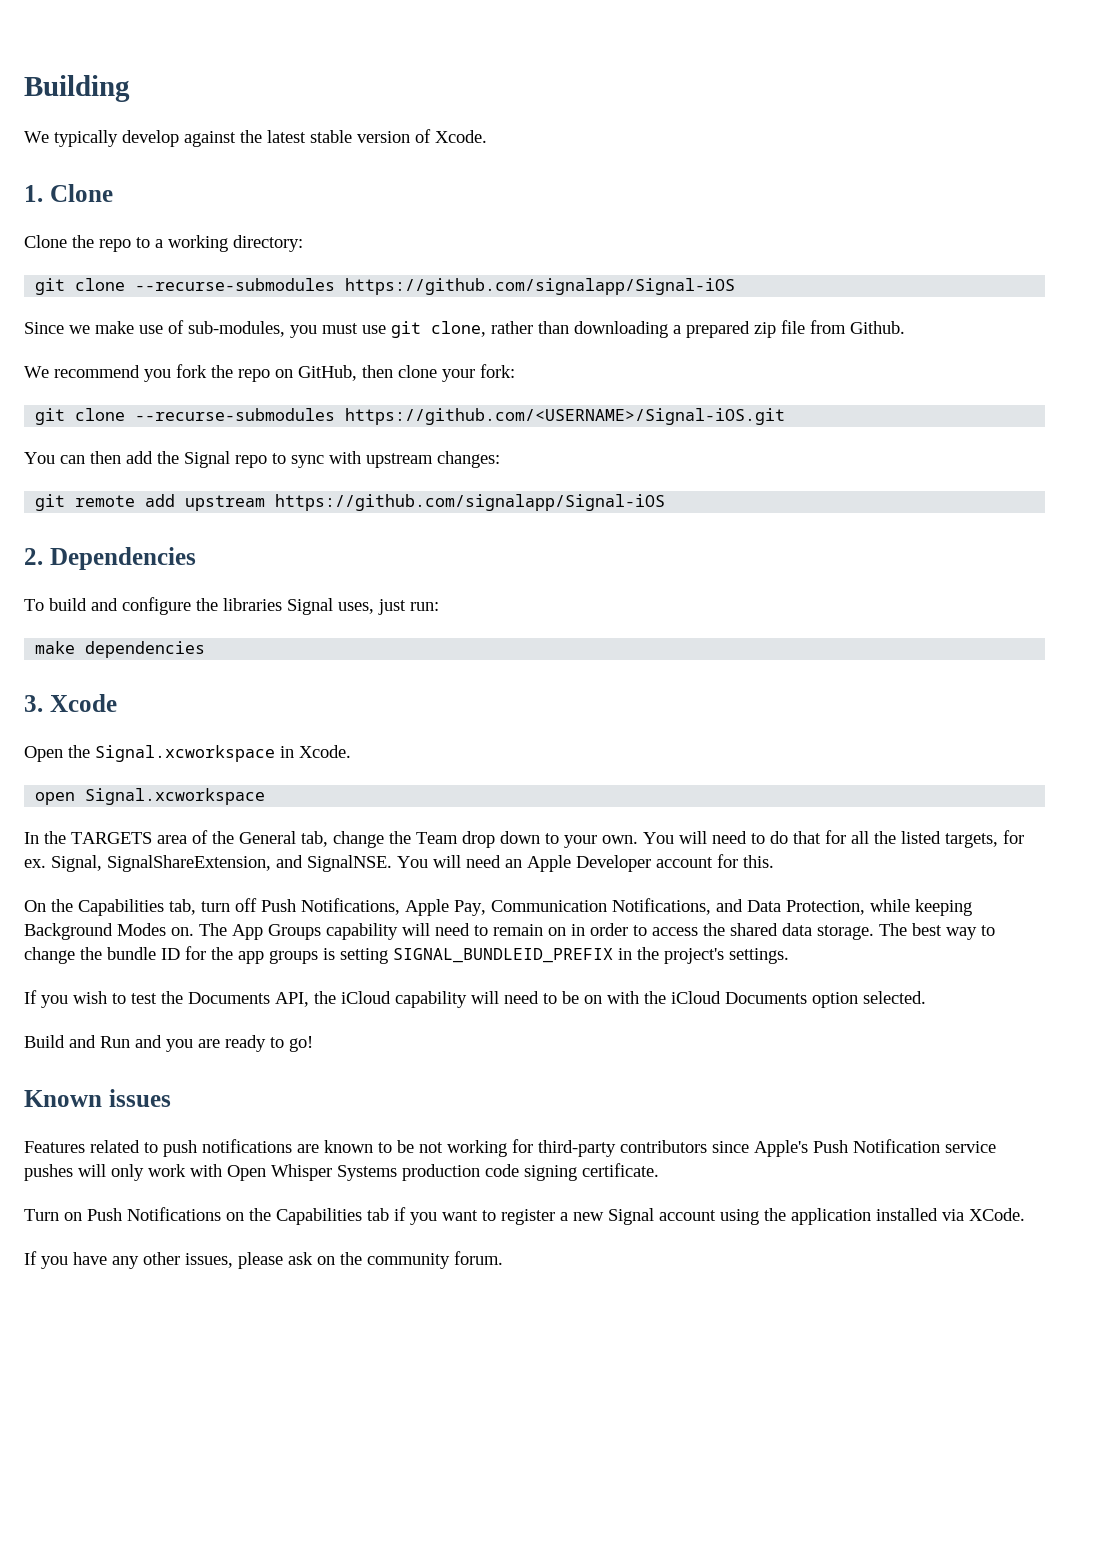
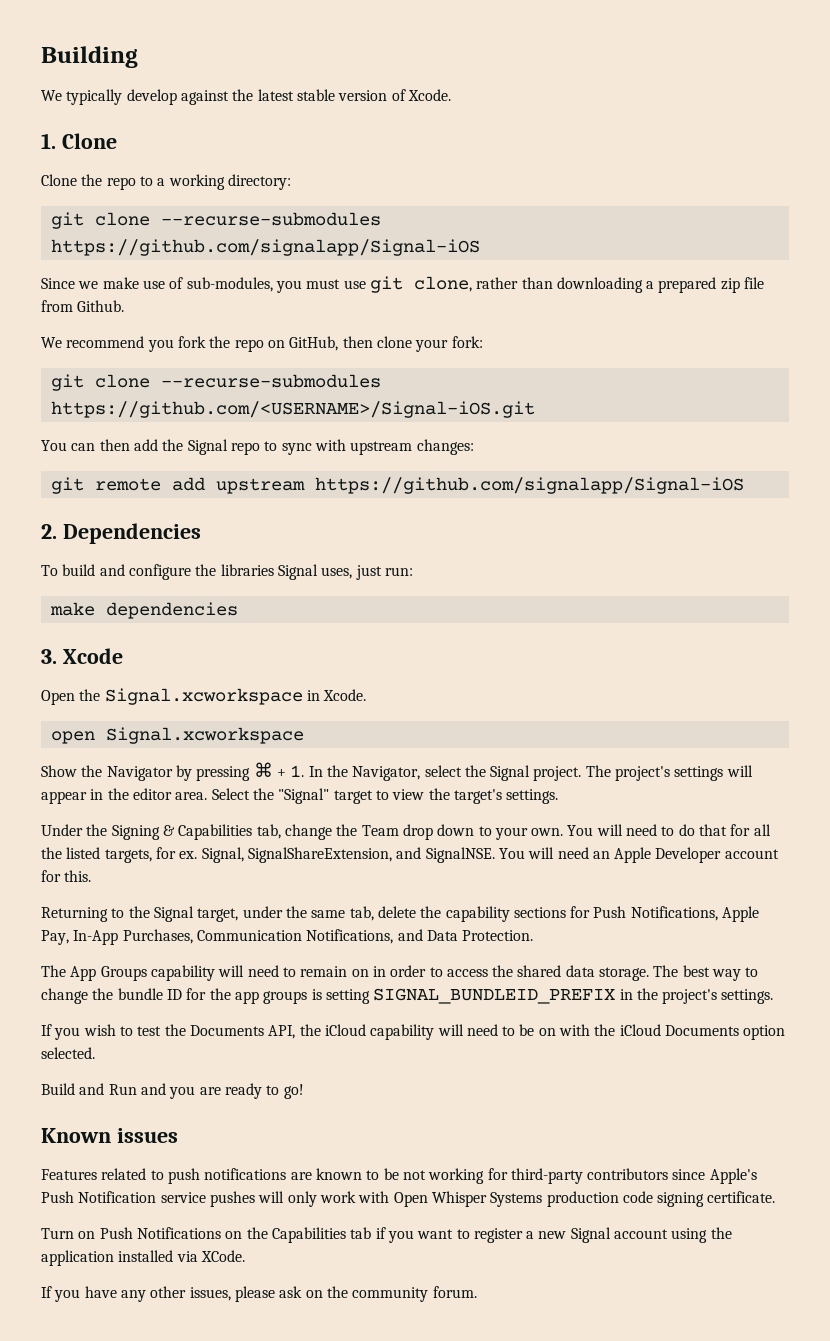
- In the TARGETS area of the General tab, change the Team drop down to your own.
+ Show the Navigator by pressing ⌘ + 1. In the Navigator, select the Signal project. The project's settings will appear in the editor area. Select the "Signal" target to view the target's settings.
+ Under the Signing & Capabilities tab, change the Team drop down to your own.
- On the Capabilities tab, turn off Push Notifications, Apple Pay, Communication Notifications, and Data Protection, while keeping Background Modes on. The App Groups capability will need to remain on in order to access the shared data storage.
+ Returning to the Signal target, under the same tab, delete the capability sections for Push Notifications, Apple Pay, In-App Purchases, Communication Notifications, and Data Protection.
+ The App Groups capability will need to remain on in order to access the shared data storage.

